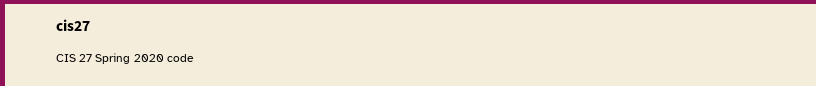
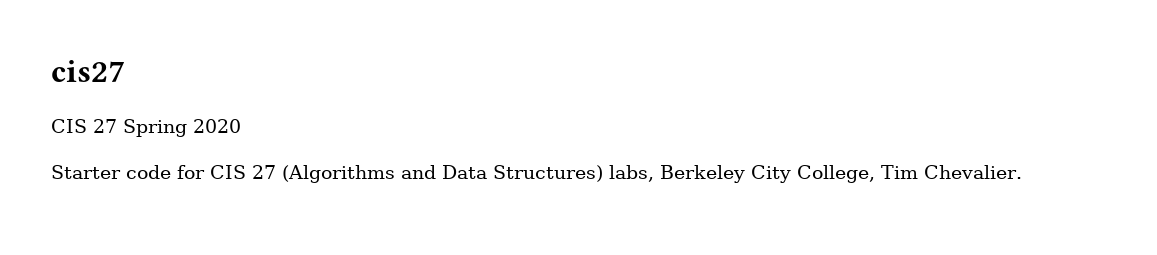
- CIS 27 Spring 2020 code
+ CIS 27 Spring 2020
+ Starter code for CIS 27 (Algorithms and Data Structures) labs, Berkeley City College, Tim Chevalier.

